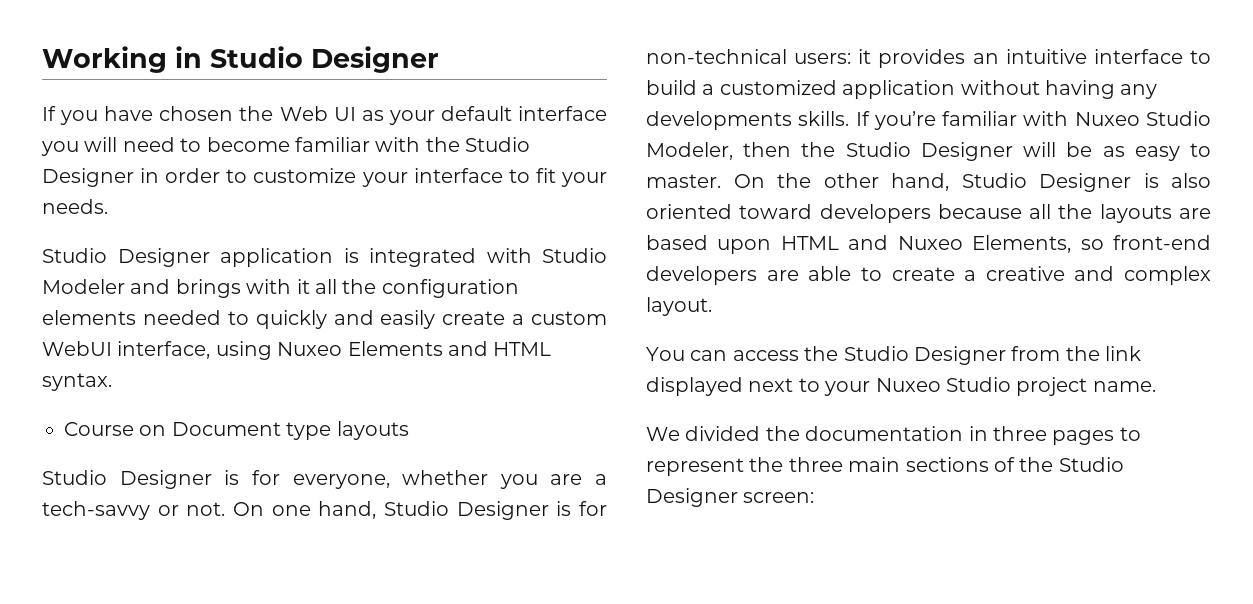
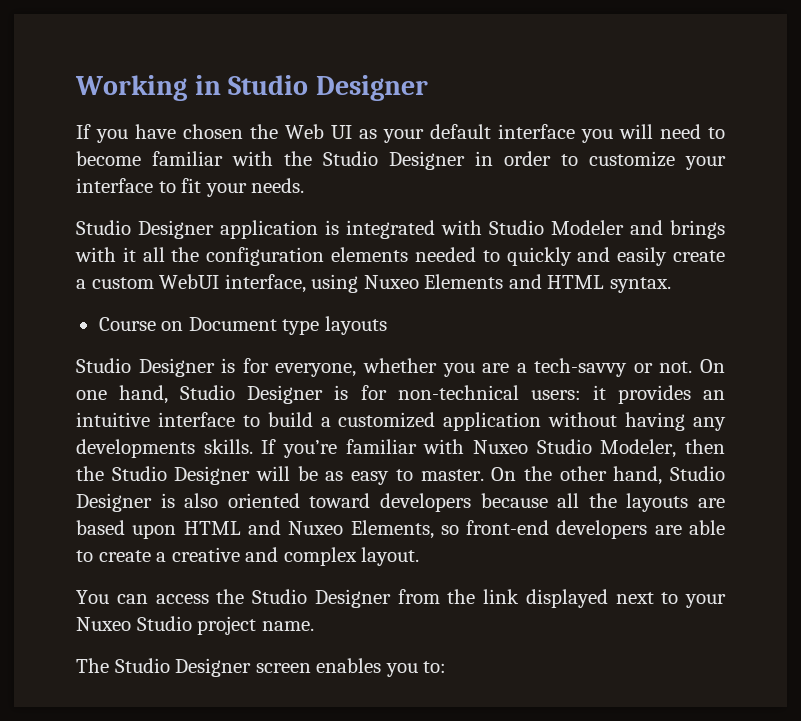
- We divided the documentation in three pages to represent the three main sections of the Studio Designer screen:
+ The Studio Designer screen enables you to:

